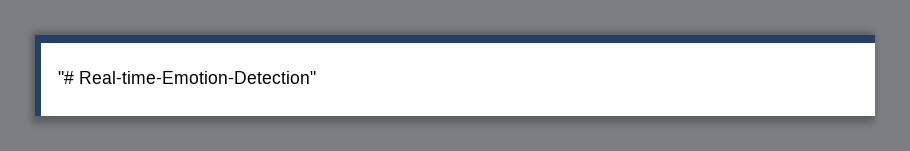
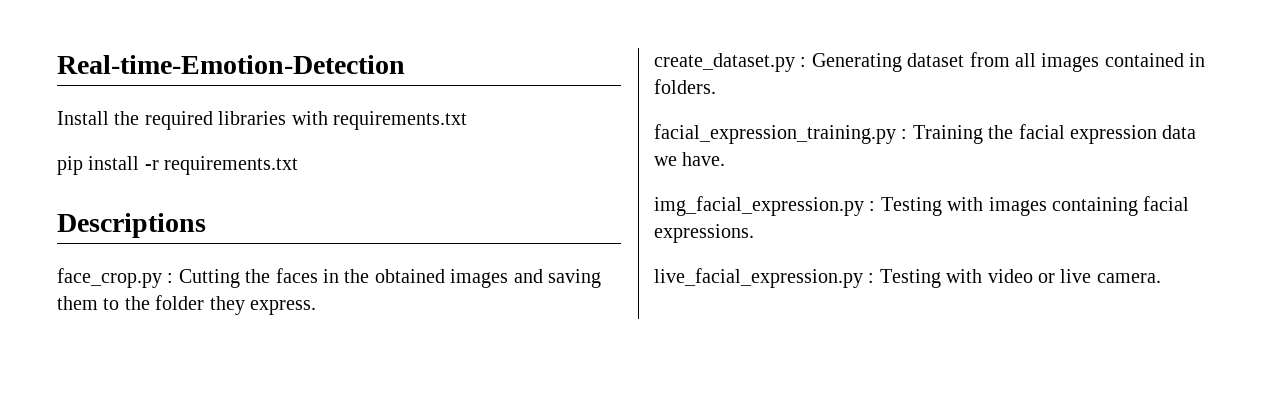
- "# Real-time-Emotion-Detection"
+ Real-time-Emotion-Detection
+ Install the required libraries with requirements.txt
+ pip install -r requirements.txt
+ Descriptions
+ face_crop.py : Cutting the faces in the obtained images and saving them to the folder they express.
+ create_dataset.py : Generating dataset from all images contained in folders.
+ facial_expression_training.py : Training the facial expression data we have.
+ img_facial_expression.py : Testing with images containing facial expressions.
+ live_facial_expression.py : Testing with video or live camera.

